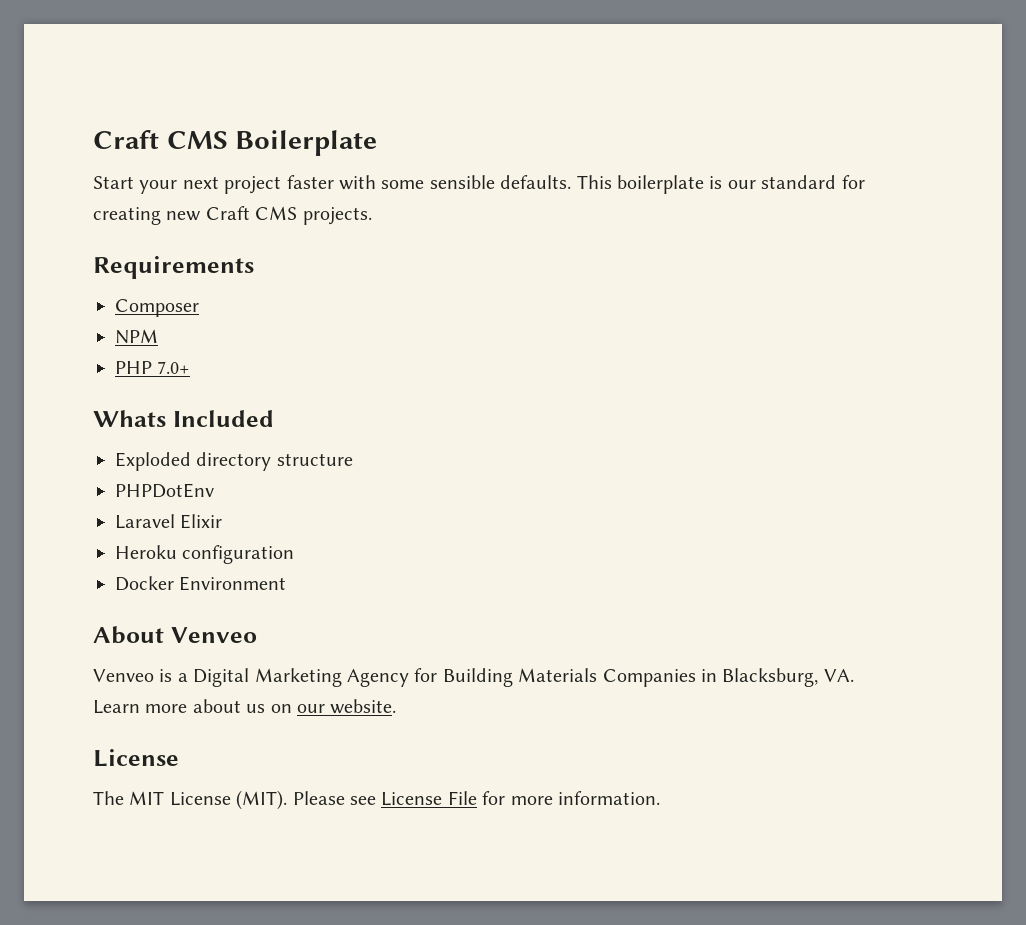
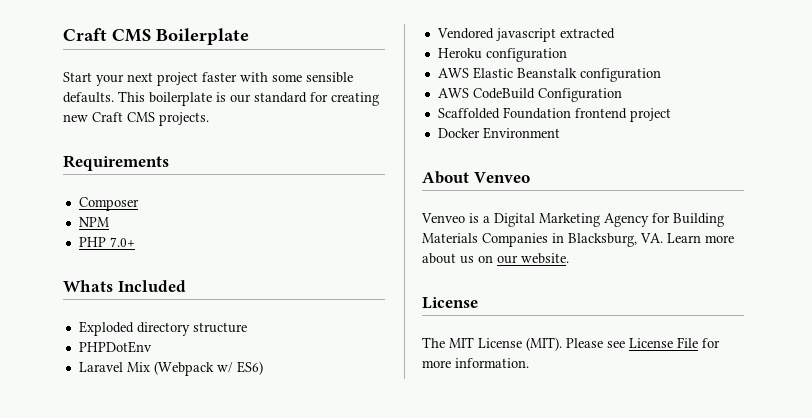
- Laravel Elixir
+ Laravel Mix (Webpack w/ ES6)
+ Vendored javascript extracted
  Heroku configuration
+ AWS Elastic Beanstalk configuration
+ AWS CodeBuild Configuration
+ Scaffolded Foundation frontend project

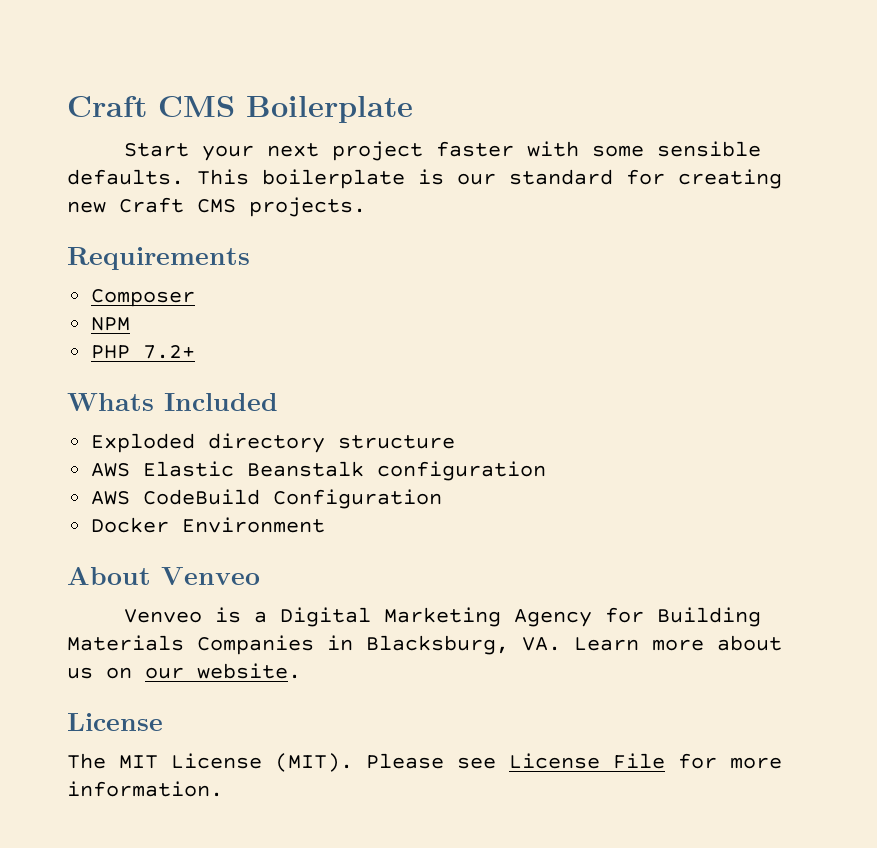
- PHP 7.0+
+ PHP 7.2+
- PHPDotEnv
- Laravel Mix (Webpack w/ ES6)
- Vendored javascript extracted
- Heroku configuration
- Scaffolded Foundation frontend project

